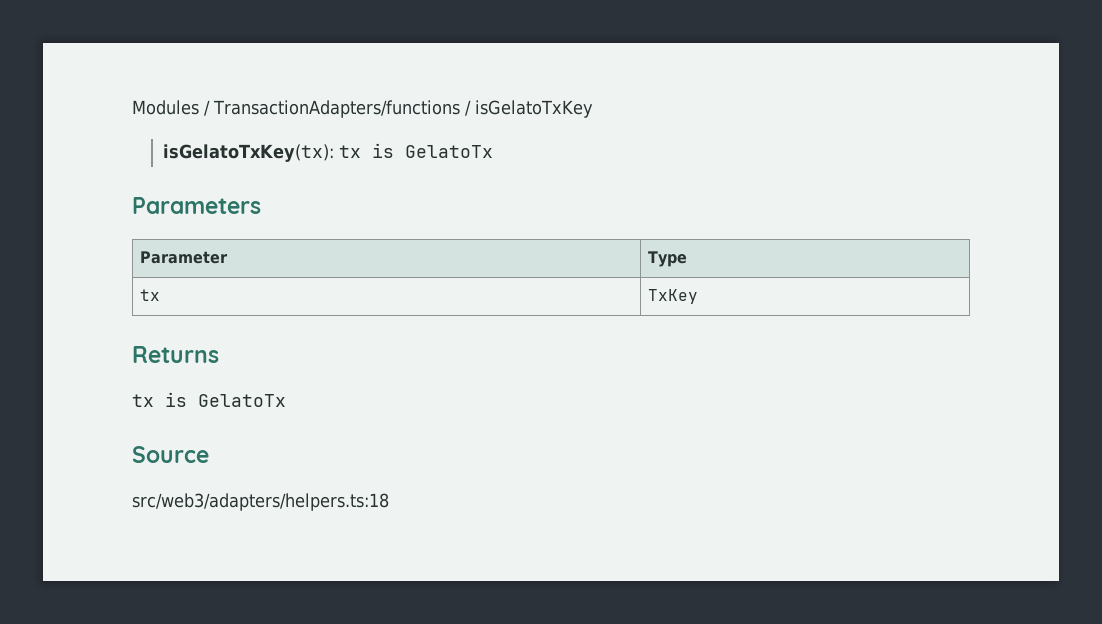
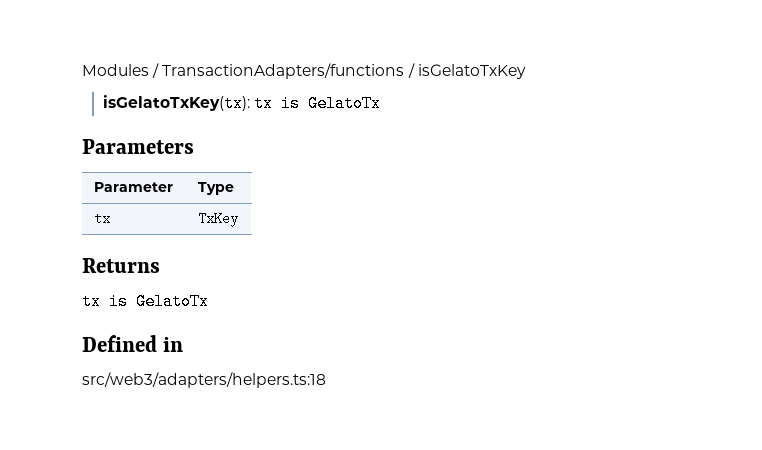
- Source
+ Defined in

